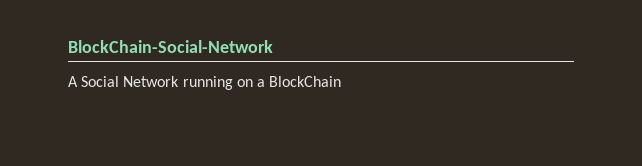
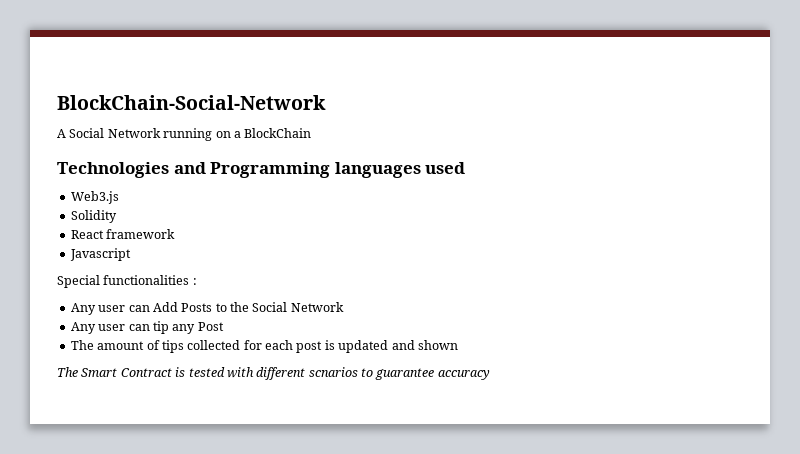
+ Technologies and Programming languages used
+ Web3.js
+ Solidity
+ React framework
+ Javascript
+ Special functionalities :
+ Any user can Add Posts to the Social Network
+ Any user can tip any Post
+ The amount of tips collected for each post is updated and shown
+ The Smart Contract is tested with different scnarios to guarantee accuracy

